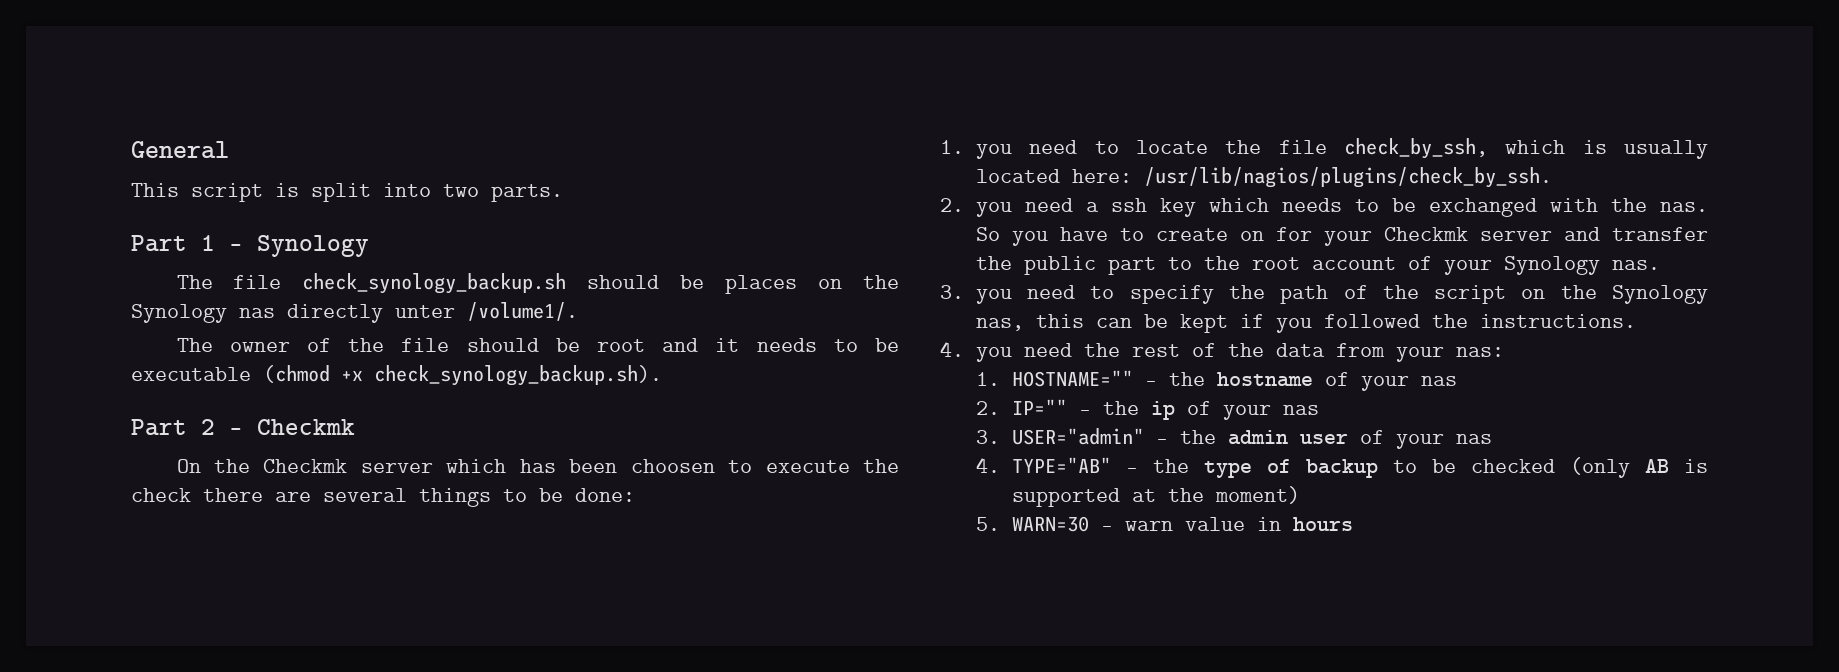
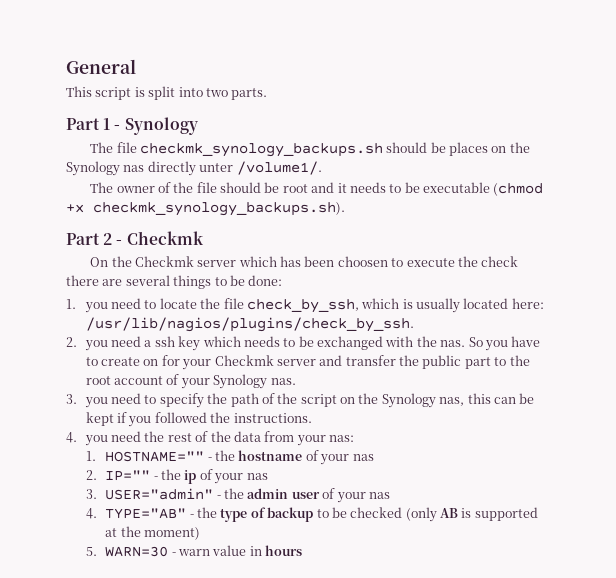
- The file check_synology_backup.sh should be places on the Synology nas directly unter /volume1/.
+ The file checkmk_synology_backups.sh should be places on the Synology nas directly unter /volume1/.
- The owner of the file should be root and it needs to be executable (chmod +x check_synology_backup.sh).
+ The owner of the file should be root and it needs to be executable (chmod +x checkmk_synology_backups.sh).

